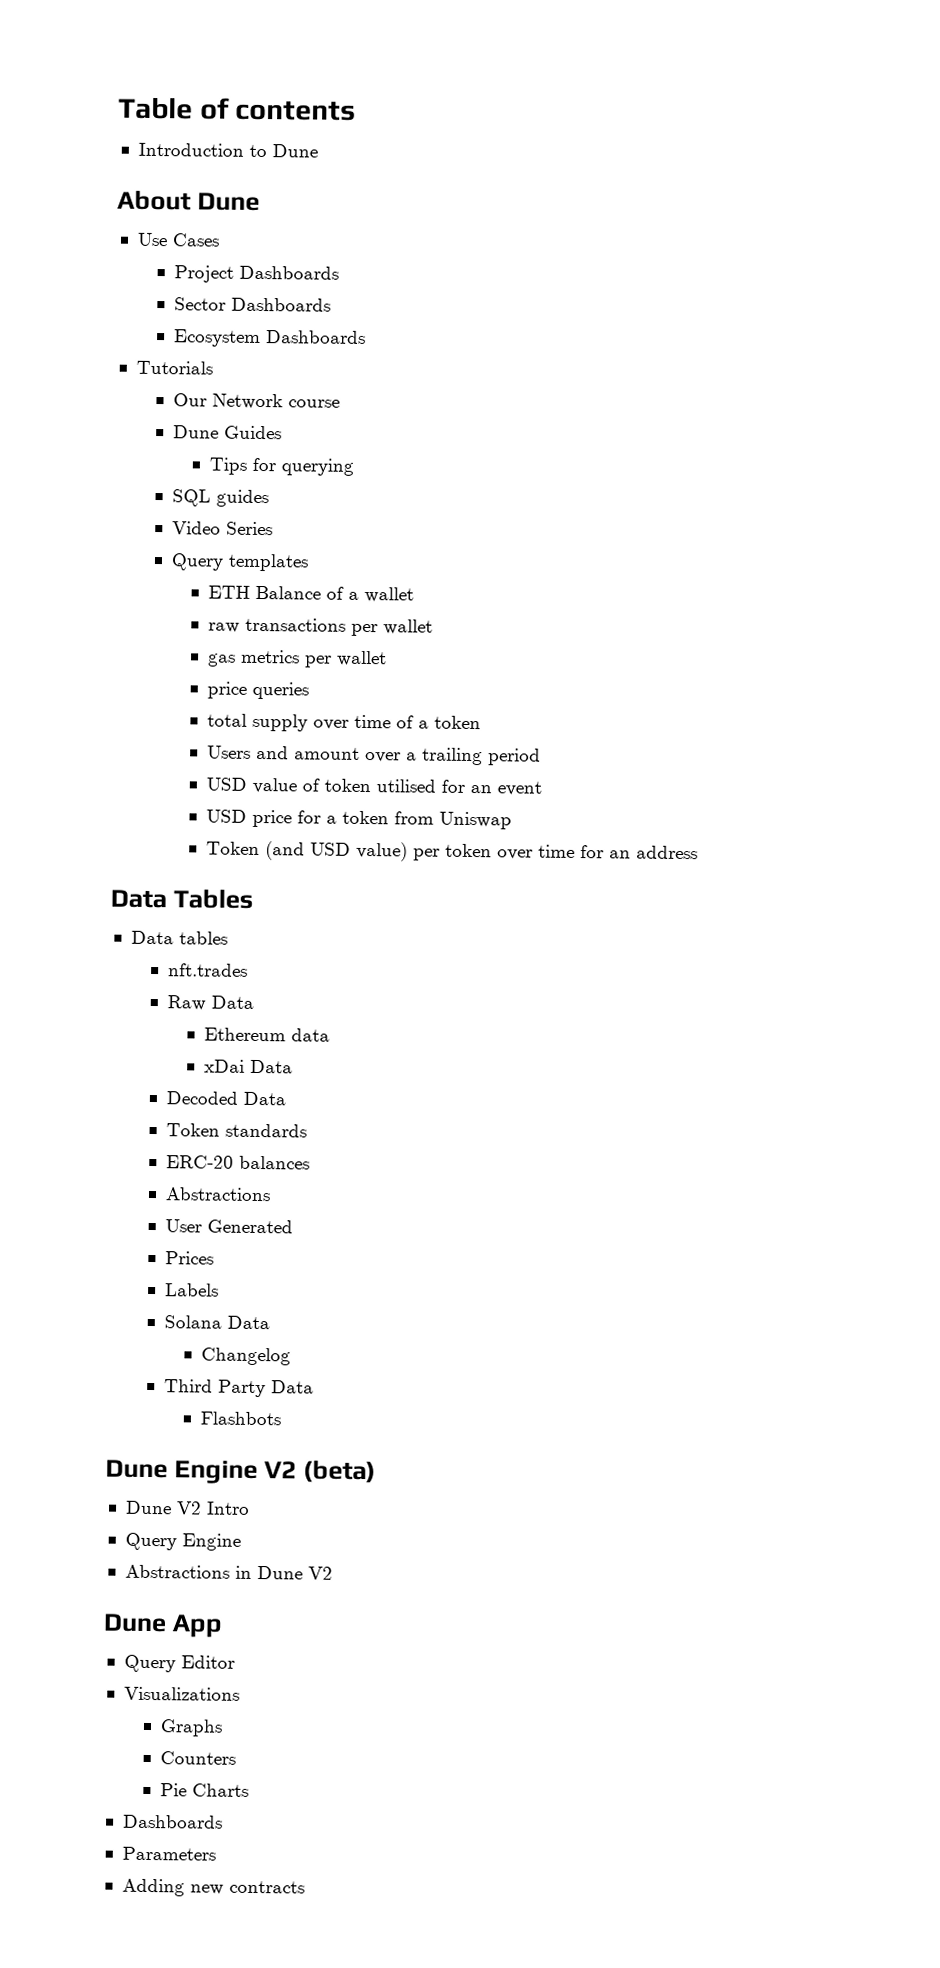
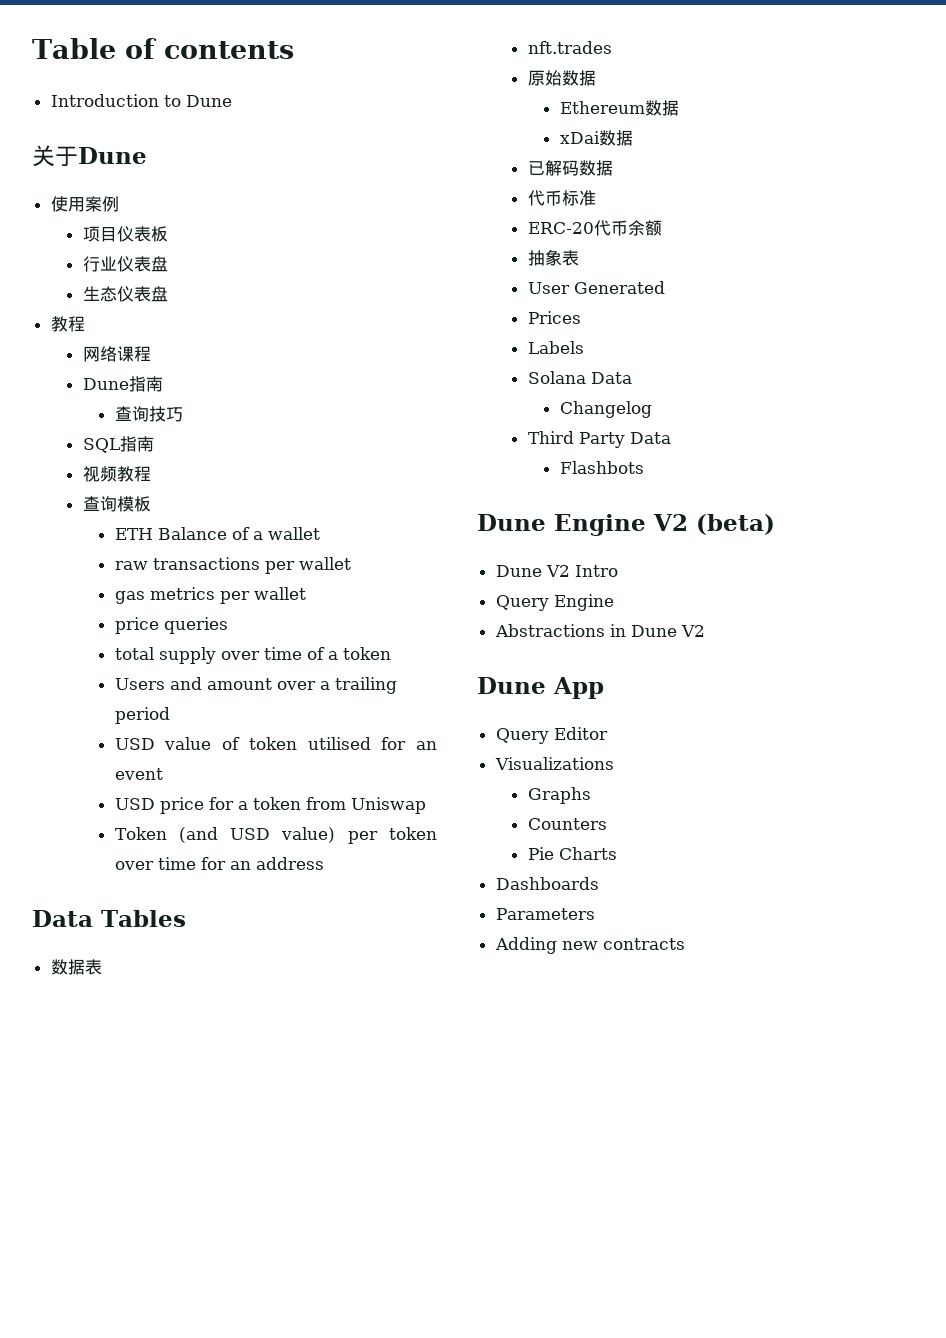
- About Dune
- Use Cases
- Project Dashboards
- Sector Dashboards
- Ecosystem Dashboards
- Tutorials
- Our Network course
- Dune Guides
- Tips for querying
- SQL guides
- Video Series
- Query templates
+ 关于Dune
+ 使用案例
+ 项目仪表板
+ 行业仪表盘
+ 生态仪表盘
+ 教程
+ 网络课程
+ Dune指南
+ 查询技巧
+ SQL指南
+ 视频教程
+ 查询模板
- Data tables
+ 数据表
- Raw Data
+ 原始数据
- Ethereum data
+ Ethereum数据
- xDai Data
- Decoded Data
- Token standards
- ERC-20 balances
- Abstractions
+ xDai数据
+ 已解码数据
+ 代币标准
+ ERC-20代币余额
+ 抽象表

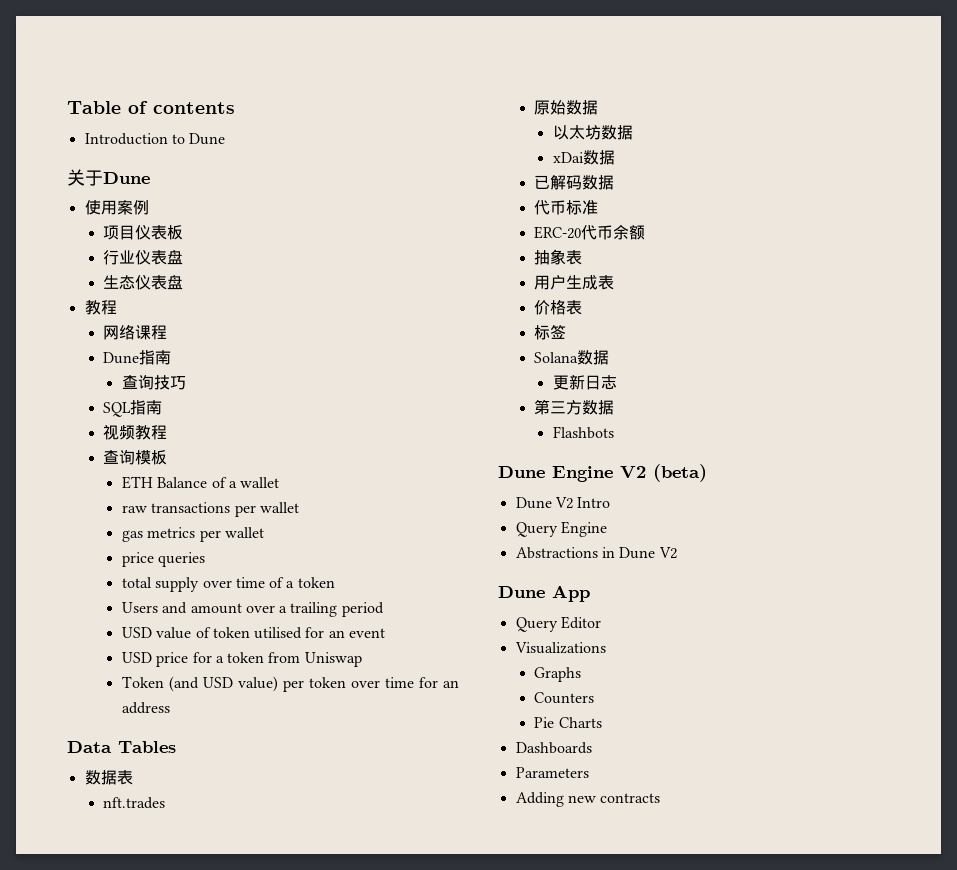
- Ethereum数据
+ 以太坊数据
- User Generated
- Prices
- Labels
- Solana Data
- Changelog
- Third Party Data
+ 用户生成表
+ 价格表
+ 标签
+ Solana数据
+ 更新日志
+ 第三方数据

